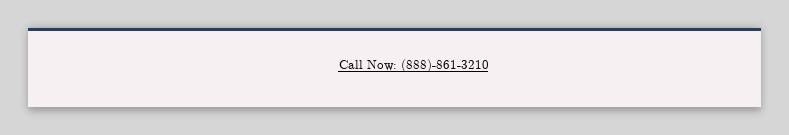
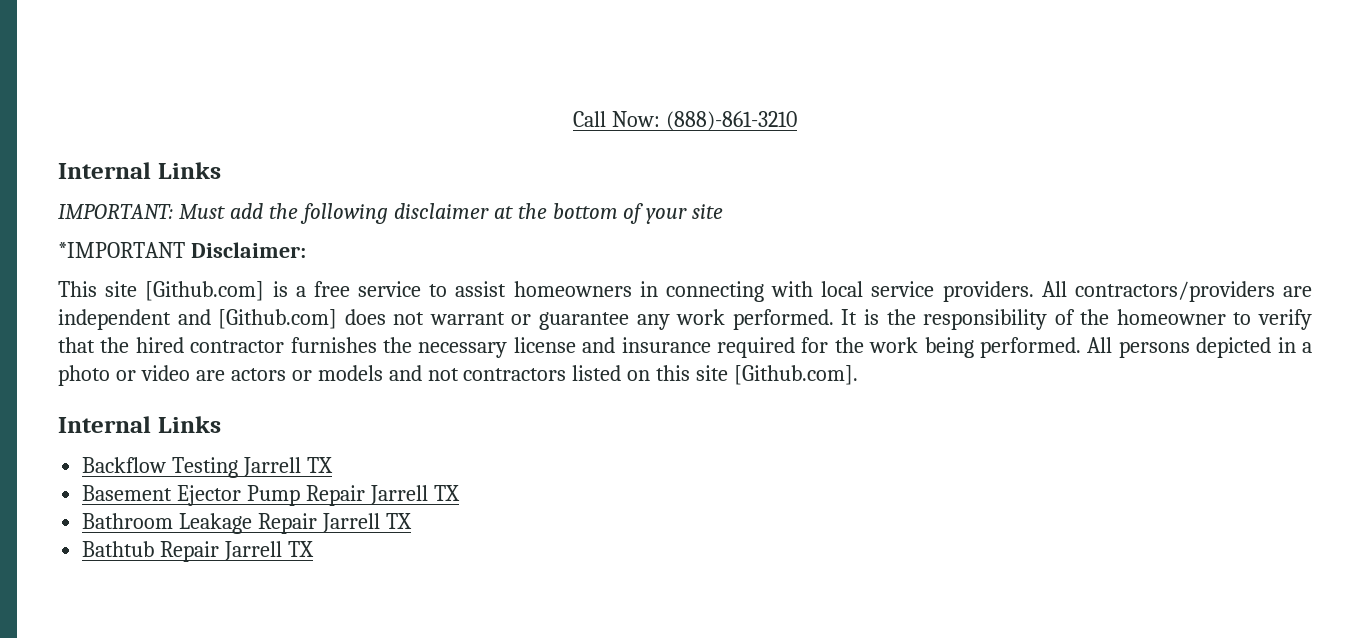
  Call Now: (888)-861-3210
+ Internal Links
+ IMPORTANT: Must add the following disclaimer at the bottom of your site
+ *IMPORTANT Disclaimer:
+ This site [Github.com] is a free service to assist homeowners in connecting with local service providers. All contractors/providers are independent and [Github.com] does not warrant or guarantee any work performed. It is the responsibility of the homeowner to verify that the hired contractor furnishes the necessary license and insurance required for the work being performed. All persons depicted in a photo or video are actors or models and not contractors listed on this site [Github.com].
+ Internal Links
+ Backflow Testing Jarrell TX
+ Basement Ejector Pump Repair Jarrell TX
+ Bathroom Leakage Repair Jarrell TX
+ Bathtub Repair Jarrell TX

